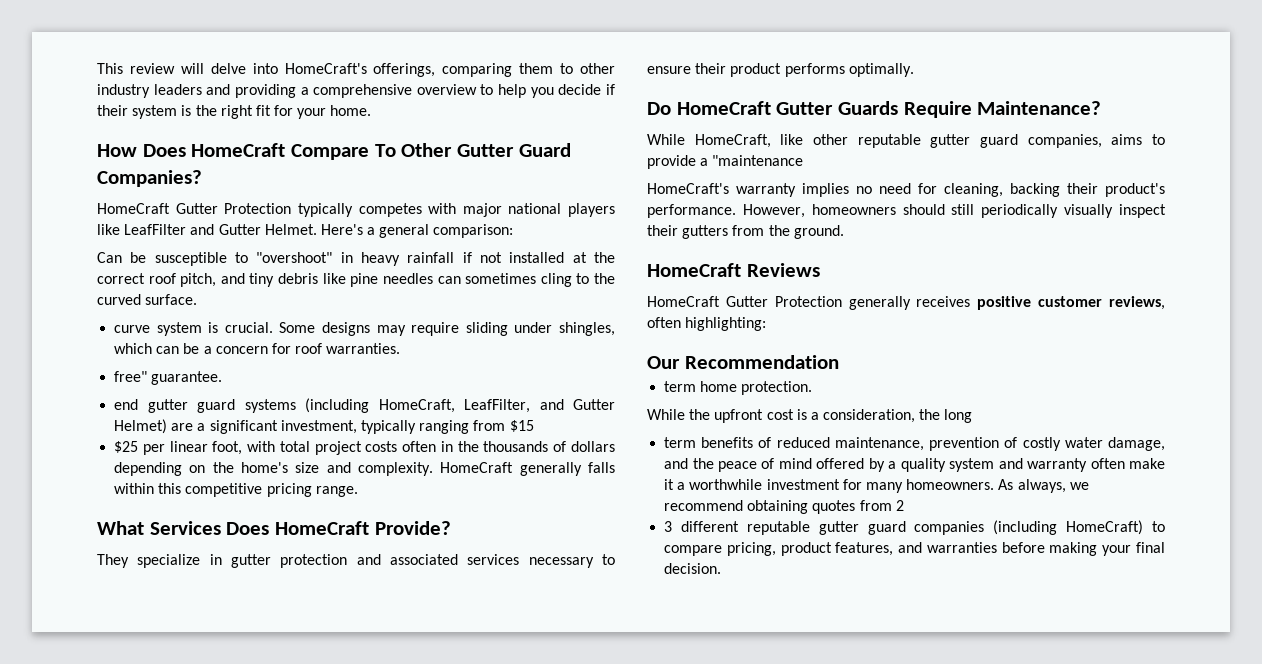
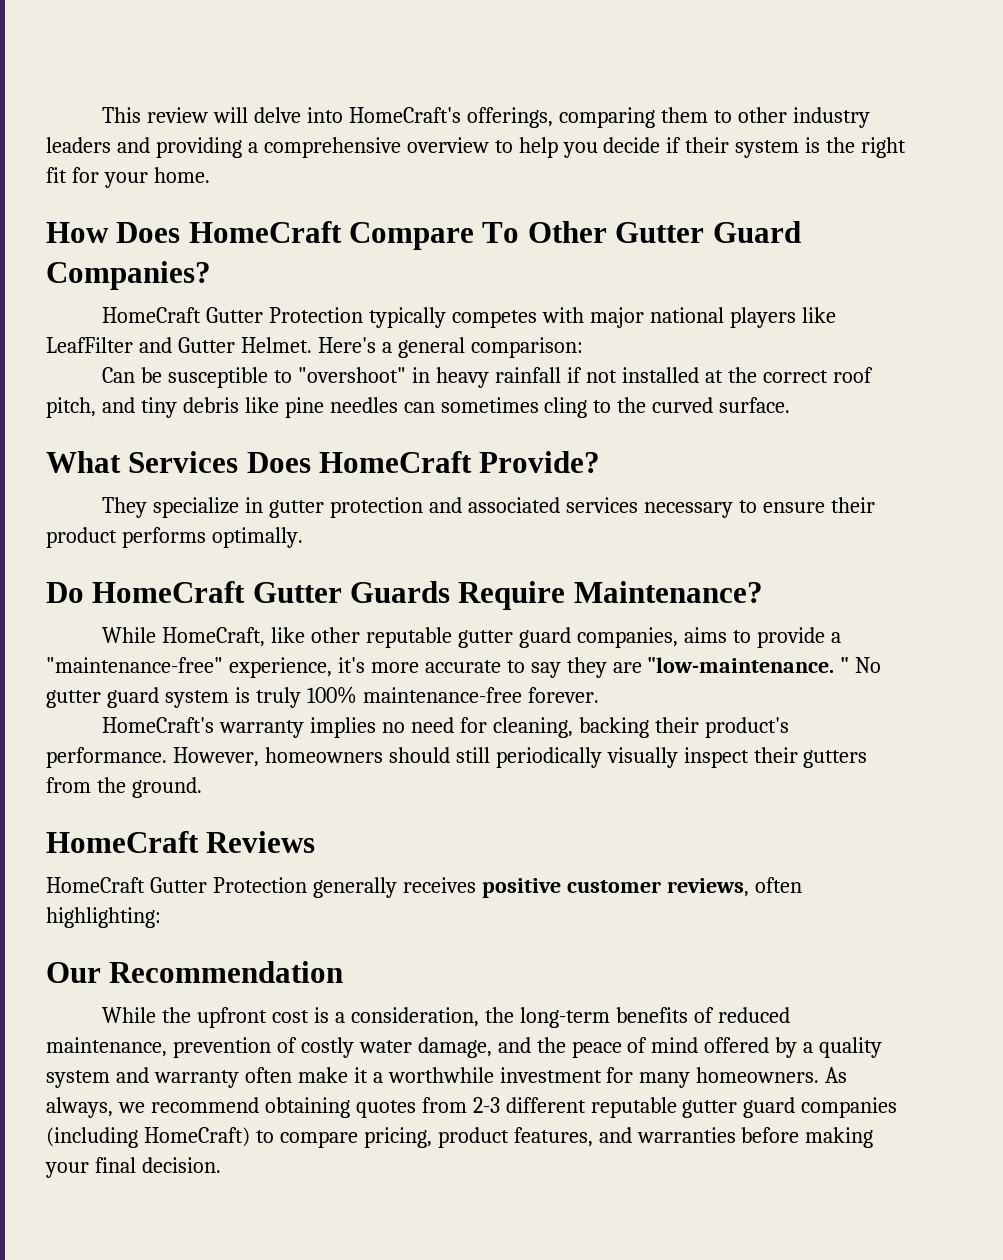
- curve system is crucial. Some designs may require sliding under shingles, which can be a concern for roof warranties.
- free" guarantee.
- end gutter guard systems (including HomeCraft, LeafFilter, and Gutter Helmet) are a significant investment, typically ranging from $15
- $25 per linear foot, with total project costs often in the thousands of dollars depending on the home's size and complexity. HomeCraft generally falls within this competitive pricing range.
- While HomeCraft, like other reputable gutter guard companies, aims to provide a "maintenance
+ While HomeCraft, like other reputable gutter guard companies, aims to provide a "maintenance-free" experience, it's more accurate to say they are "low-maintenance. " No gutter guard system is truly 100% maintenance-free forever.
- term home protection.
- While the upfront cost is a consideration, the long
- term benefits of reduced maintenance, prevention of costly water damage, and the peace of mind offered by a quality system and warranty often make it a worthwhile investment for many homeowners.
+ While the upfront cost is a consideration, the long-term benefits of reduced maintenance, prevention of costly water damage, and the peace of mind offered by a quality system and warranty often make it a worthwhile investment for many homeowners.
- As always, we recommend obtaining quotes from 2
- 3 different reputable gutter guard companies (including HomeCraft) to compare pricing, product features, and warranties before making your final decision.
+ As always, we recommend obtaining quotes from 2-3 different reputable gutter guard companies (including HomeCraft) to compare pricing, product features, and warranties before making your final decision.

